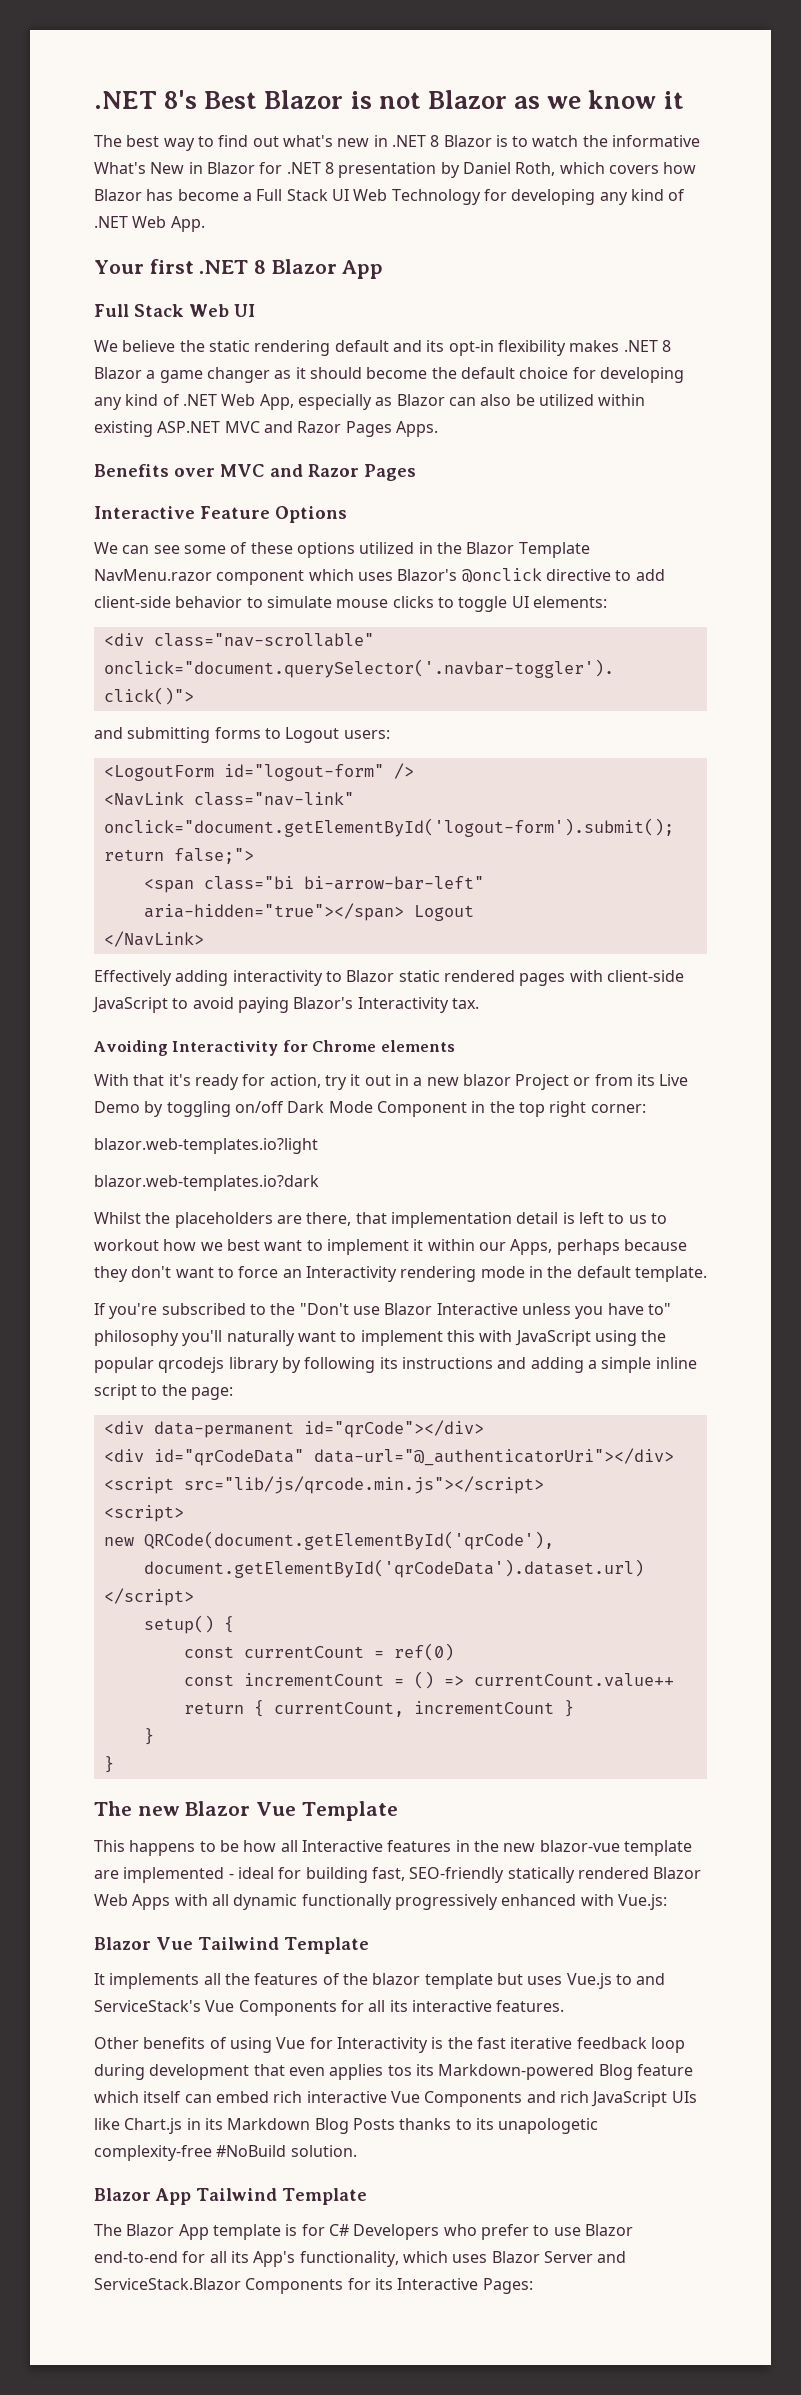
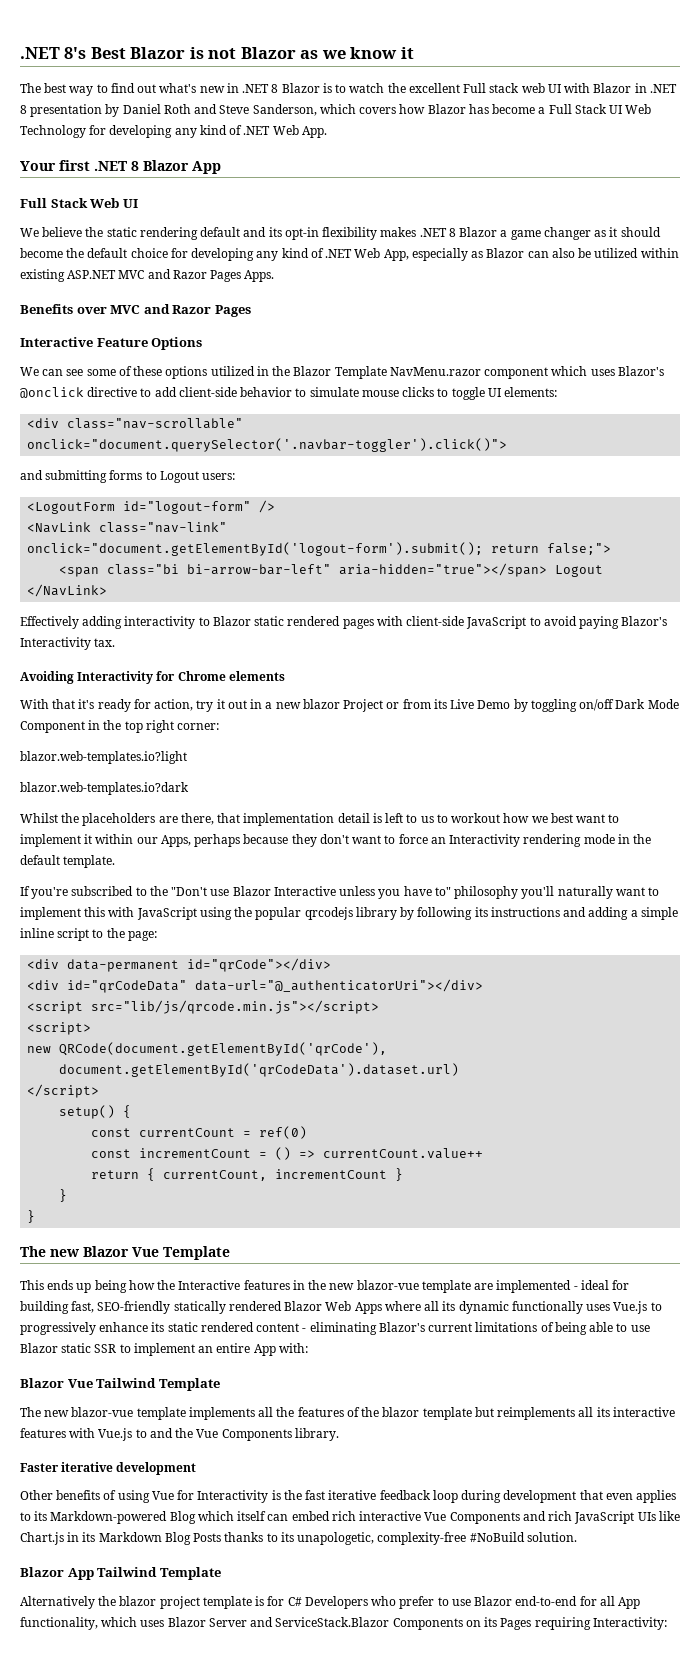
- The best way to find out what's new in .NET 8 Blazor is to watch the informative What's New in Blazor for .NET 8 presentation by Daniel Roth, which covers how Blazor has become a Full Stack UI Web Technology for developing any kind of .NET Web App.
+ The best way to find out what's new in .NET 8 Blazor is to watch the excellent Full stack web UI with Blazor in .NET 8 presentation by Daniel Roth and Steve Sanderson, which covers how Blazor has become a Full Stack UI Web Technology for developing any kind of .NET Web App.
- This happens to be how all Interactive features in the new blazor-vue template are implemented - ideal for building fast, SEO-friendly statically rendered Blazor Web Apps with all dynamic functionally progressively enhanced with Vue.js:
+ This ends up being how the Interactive features in the new blazor-vue template are implemented - ideal for building fast, SEO-friendly statically rendered Blazor Web Apps where all its dynamic functionally uses Vue.js to progressively enhance its static rendered content - eliminating Blazor's current limitations of being able to use Blazor static SSR to implement an entire App with:
- It implements all the features of the blazor template but uses Vue.js to and ServiceStack's Vue Components for all its interactive features.
+ The new blazor-vue template implements all the features of the blazor template but reimplements all its interactive features with Vue.js to and the Vue Components library.
+ Faster iterative development
- Other benefits of using Vue for Interactivity is the fast iterative feedback loop during development that even applies tos its Markdown-powered Blog feature which itself can embed rich interactive Vue Components and rich JavaScript UIs like Chart.js in its Markdown Blog Posts thanks to its unapologetic complexity-free #NoBuild solution.
+ Other benefits of using Vue for Interactivity is the fast iterative feedback loop during development that even applies to its Markdown-powered Blog which itself can embed rich interactive Vue Components and rich JavaScript UIs like Chart.js in its Markdown Blog Posts thanks to its unapologetic, complexity-free #NoBuild solution.
- The Blazor App template is for C# Developers who prefer to use Blazor end-to-end for all its App's functionality, which uses Blazor Server and ServiceStack.Blazor Components for its Interactive Pages:
+ Alternatively the blazor project template is for C# Developers who prefer to use Blazor end-to-end for all App functionality, which uses Blazor Server and ServiceStack.Blazor Components on its Pages requiring Interactivity:

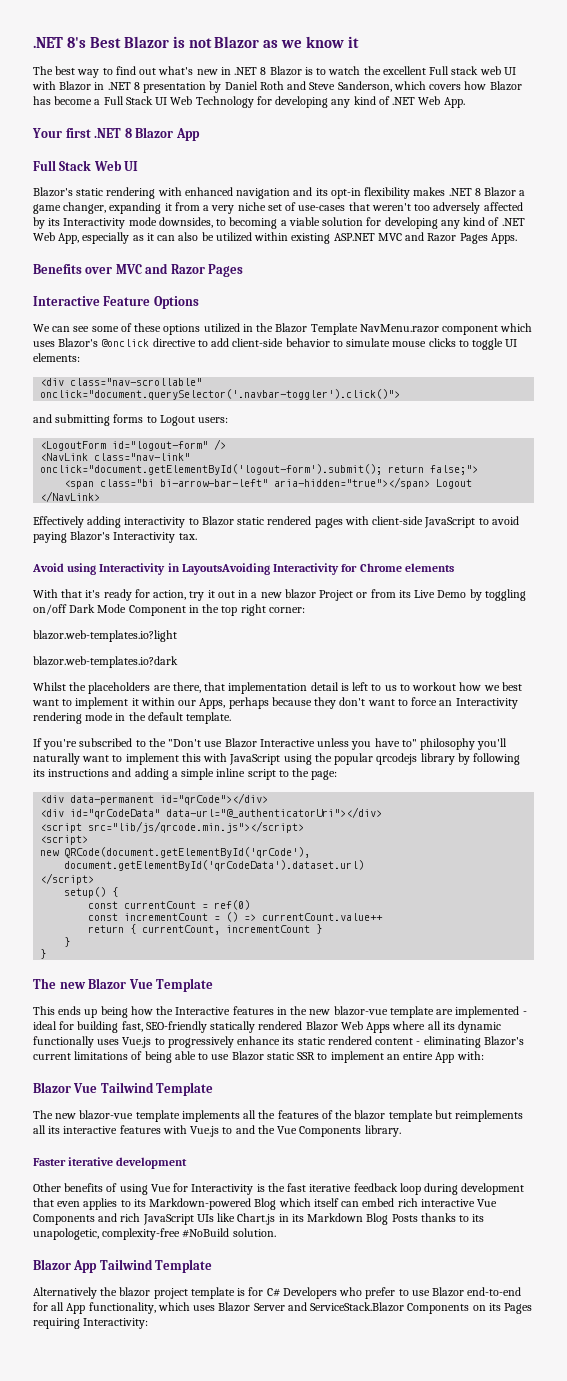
- We believe the static rendering default and its opt-in flexibility makes .NET 8 Blazor a game changer as it should become the default choice for developing any kind of .NET Web App, especially as Blazor can also be utilized within existing ASP.NET MVC and Razor Pages Apps.
+ Blazor's static rendering with enhanced navigation and its opt-in flexibility makes .NET 8 Blazor a game changer, expanding it from a very niche set of use-cases that weren't too adversely affected by its Interactivity mode downsides, to becoming a viable solution for developing any kind of .NET Web App, especially as it can also be utilized within existing ASP.NET MVC and Razor Pages Apps.
- Avoiding Interactivity for Chrome elements
+ Avoid using Interactivity in LayoutsAvoiding Interactivity for Chrome elements

